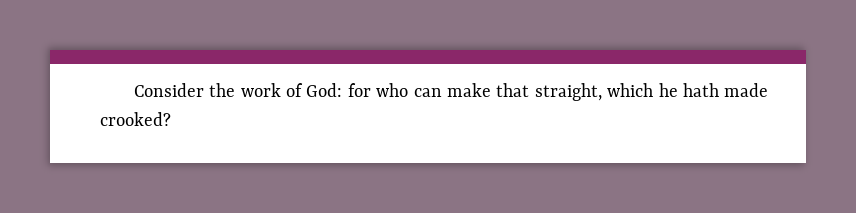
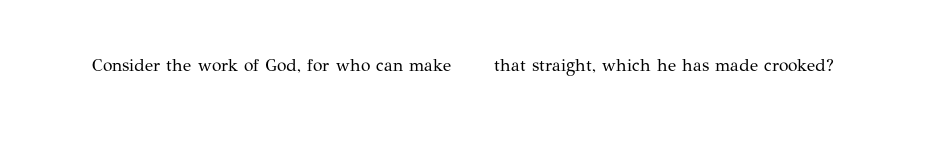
- Consider the work of God: for who can make that straight, which he hath made crooked?
+ Consider the work of God, for who can make that straight, which he has made crooked?

